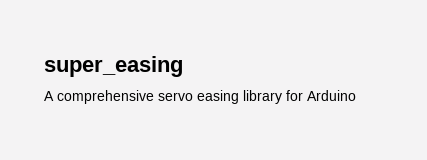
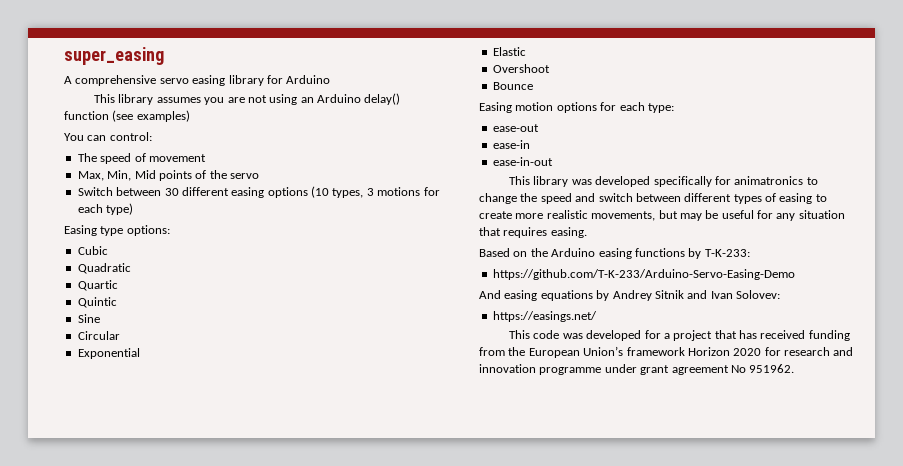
+ This library assumes you are not using an Arduino delay() function (see examples)
+ You can control:
+ The speed of movement
+ Max, Min, Mid points of the servo
+ Switch between 30 different easing options (10 types, 3 motions for each type)
+ Easing type options:
+ Cubic
+ Quadratic
+ Quartic
+ Quintic
+ Sine
+ Circular
+ Exponential
+ Elastic
+ Overshoot
+ Bounce
+ Easing motion options for each type:
+ ease-out
+ ease-in
+ ease-in-out
+ This library was developed specifically for animatronics to change the speed and switch between different types of easing to create more realistic movements, but may be useful for any situation that requires easing.
+ Based on the Arduino easing functions by T-K-233:
+ https://github.com/T-K-233/Arduino-Servo-Easing-Demo
+ And easing equations by Andrey Sitnik and Ivan Solovev:
+ https://easings.net/
+ This code was developed for a project that has received funding from the European Union’s framework Horizon 2020 for research and innovation programme under grant agreement No 951962.

